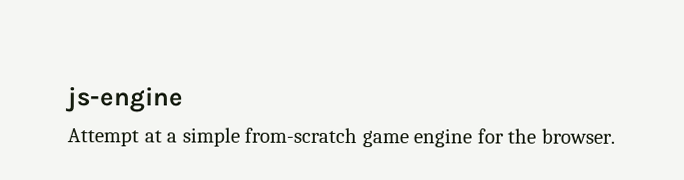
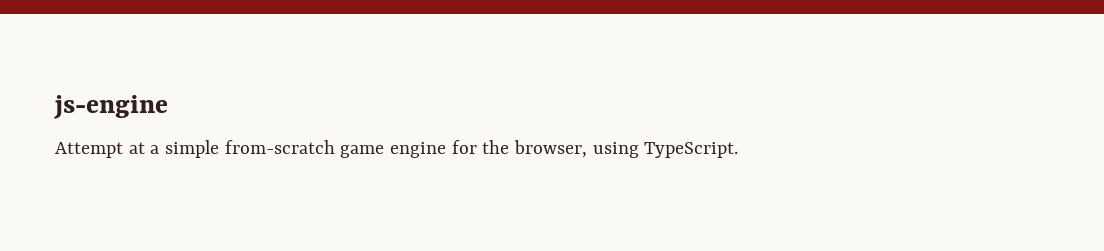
- Attempt at a simple from-scratch game engine for the browser.
+ Attempt at a simple from-scratch game engine for the browser, using TypeScript.

